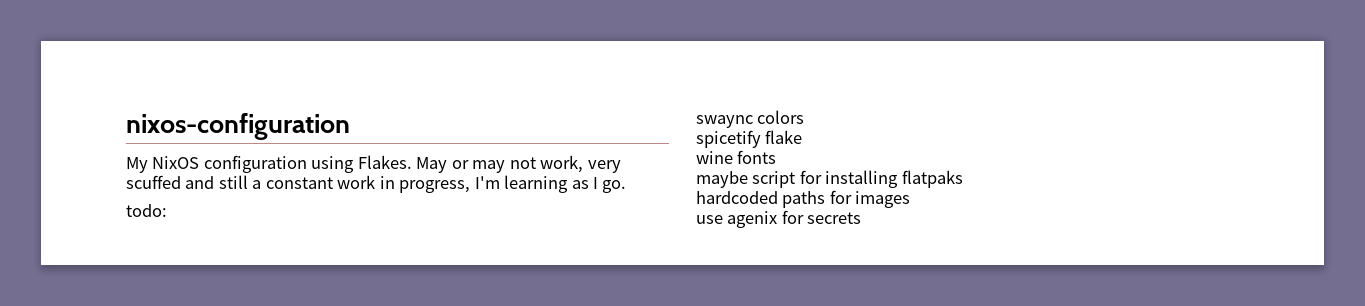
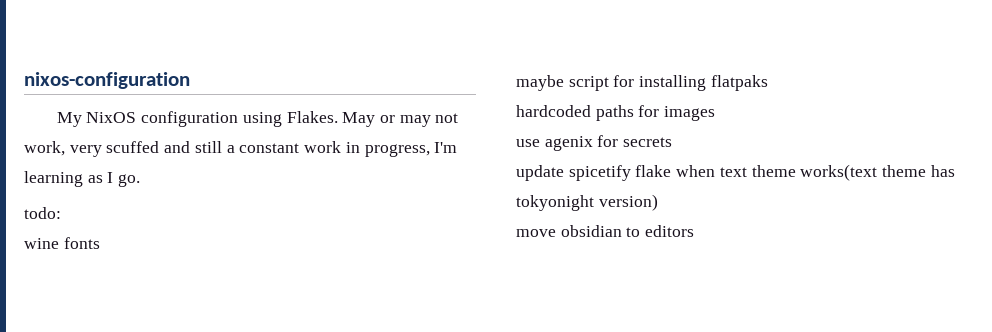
- swaync colors
- spicetify flake
+ update spicetify flake when text theme works(text theme has tokyonight version)
+ move obsidian to editors

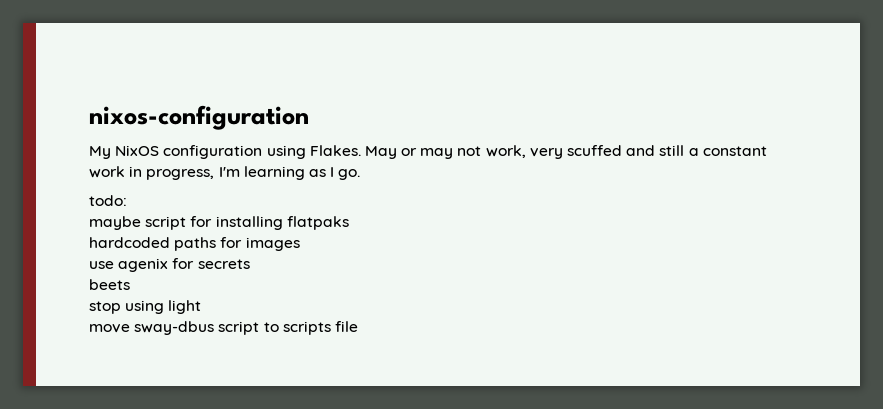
- wine fonts
- update spicetify flake when text theme works(text theme has tokyonight version)
- move obsidian to editors
+ beets
+ stop using light
+ move sway-dbus script to scripts file

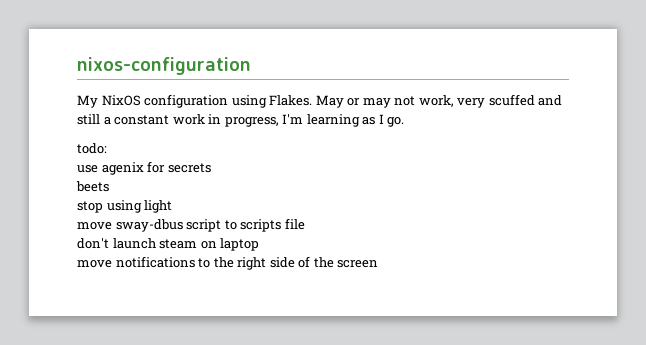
- maybe script for installing flatpaks
- hardcoded paths for images
+ don't launch steam on laptop
+ move notifications to the right side of the screen

